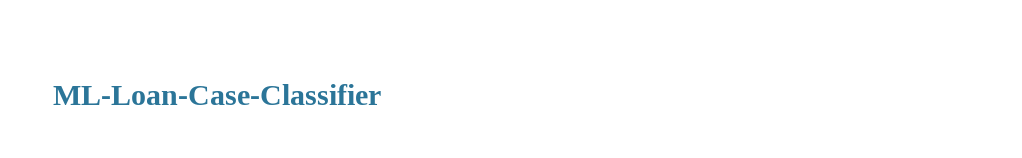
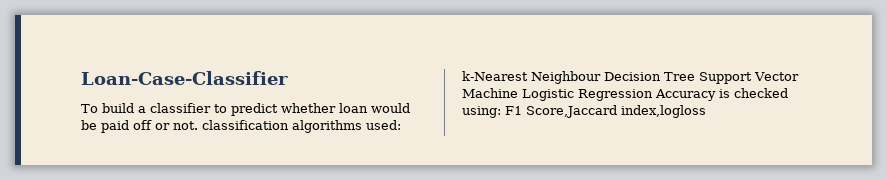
- ML-Loan-Case-Classifier
+ Loan-Case-Classifier
+ To build a classifier to predict whether loan would be paid off or not. classification algorithms used: k-Nearest Neighbour Decision Tree Support Vector Machine Logistic Regression Accuracy is checked using: F1 Score,Jaccard index,logloss

